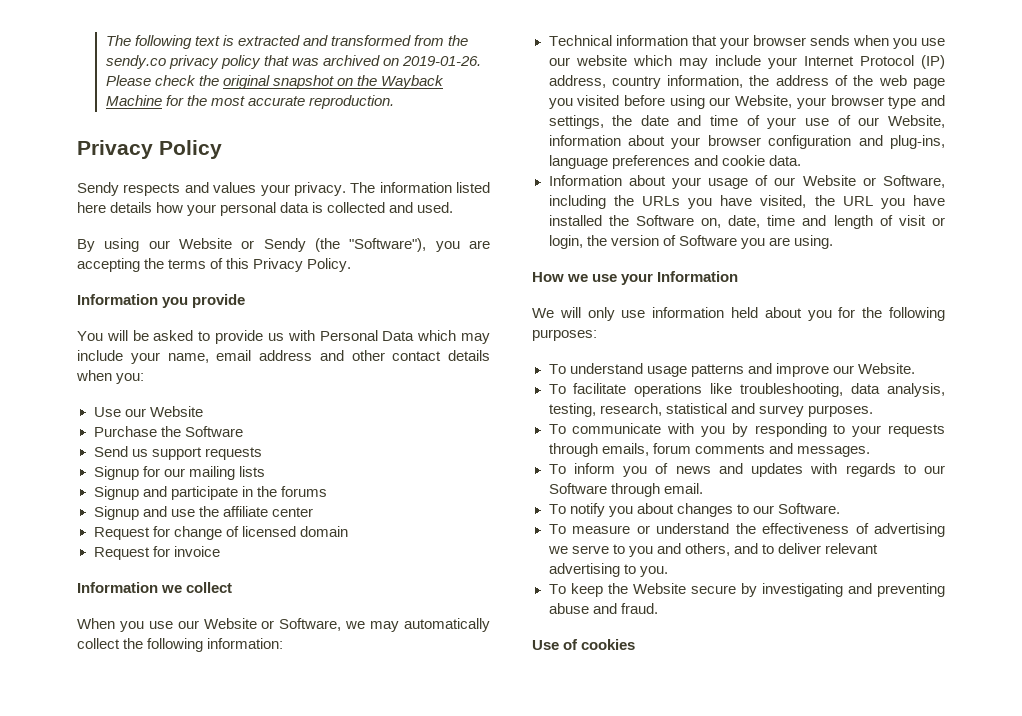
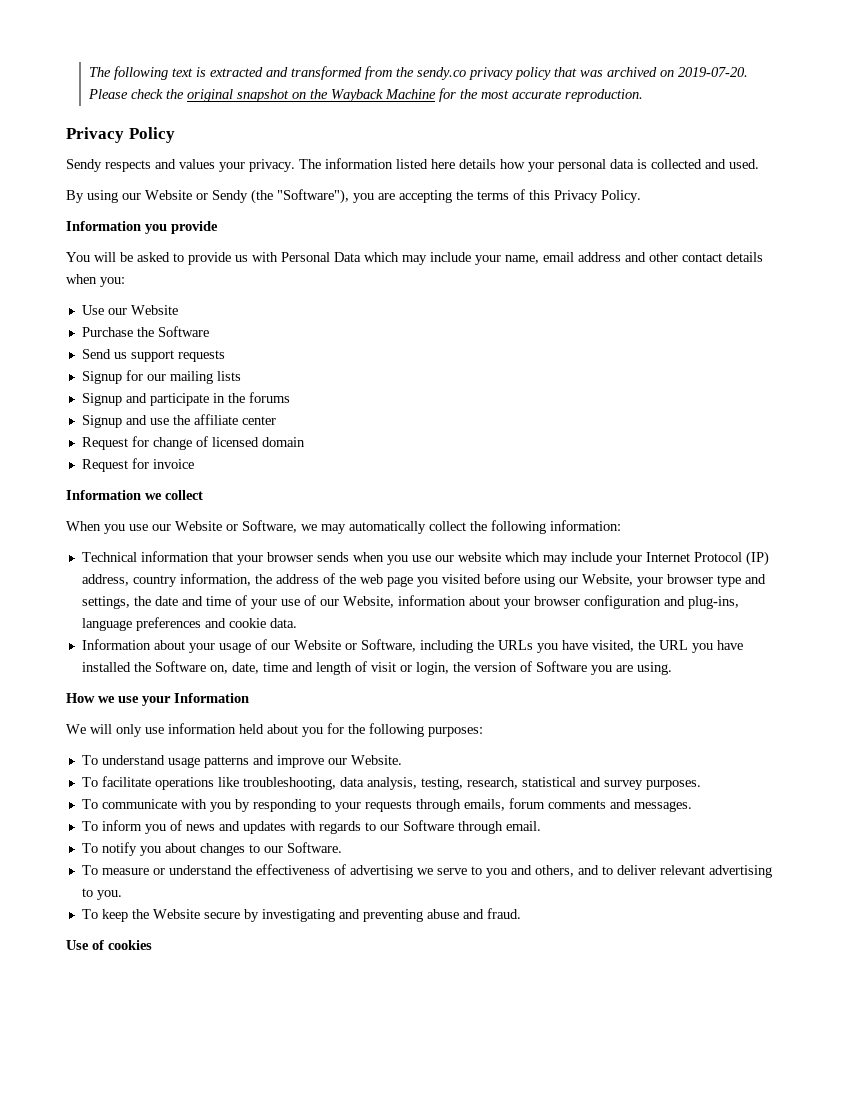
- The following text is extracted and transformed from the sendy.co privacy policy that was archived on 2019-01-26.
+ The following text is extracted and transformed from the sendy.co privacy policy that was archived on 2019-07-20.

